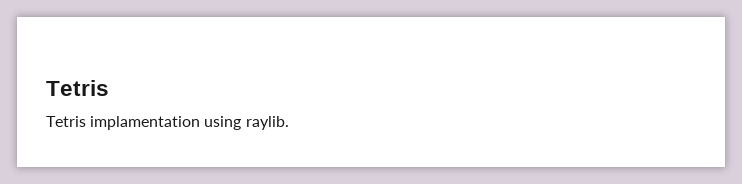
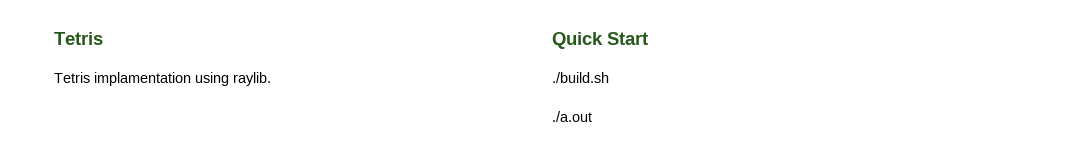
+ Quick Start
+ ./build.sh
+ ./a.out

